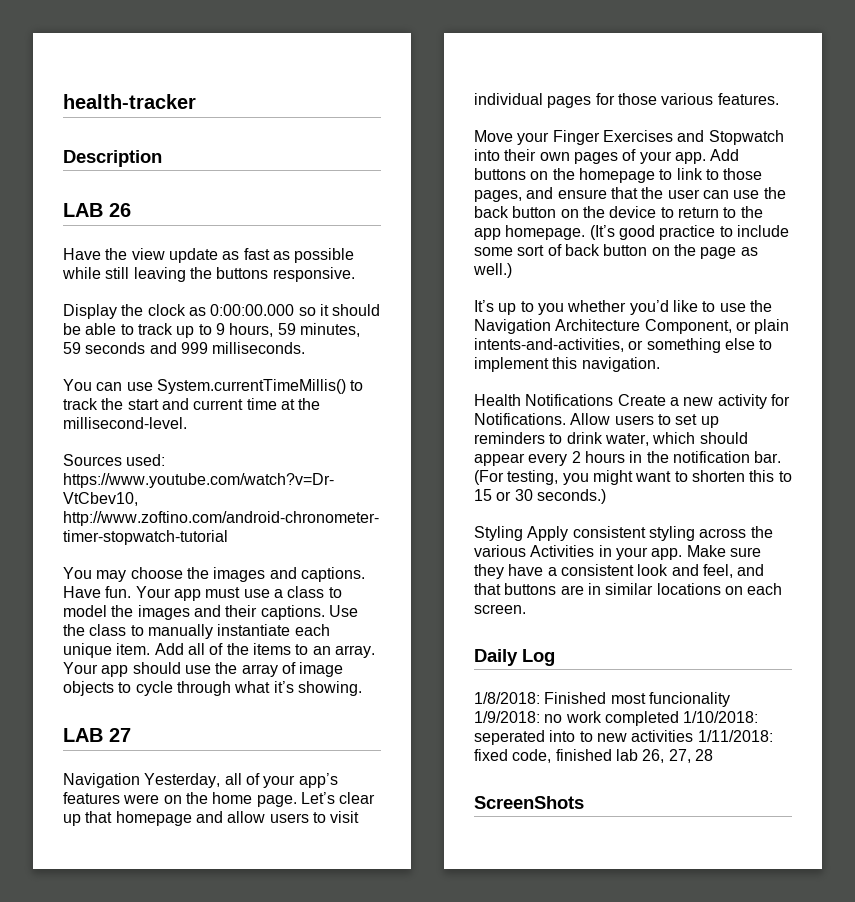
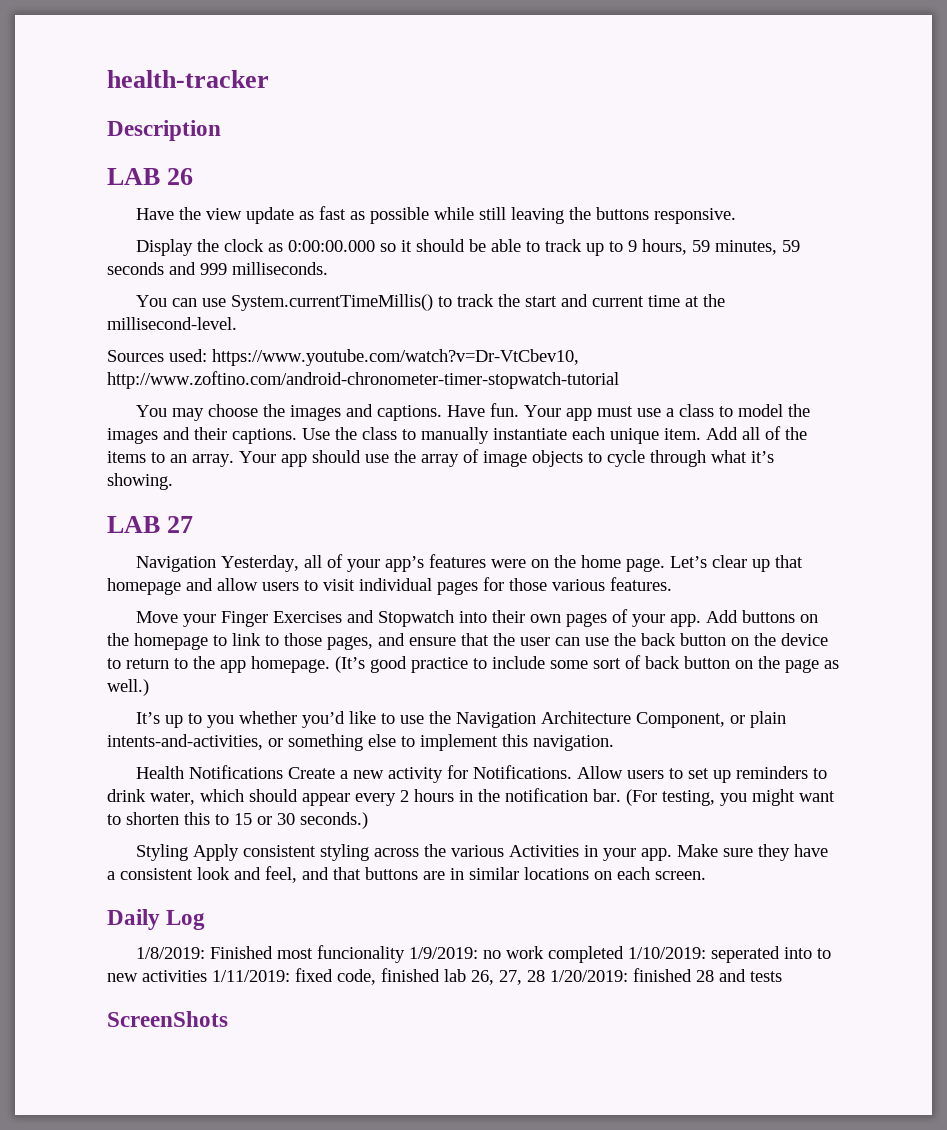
- 1/8/2018: Finished most funcionality 1/9/2018: no work completed 1/10/2018: seperated into to new activities 1/11/2018: fixed code, finished lab 26, 27, 28
+ 1/8/2019: Finished most funcionality 1/9/2019: no work completed 1/10/2019: seperated into to new activities 1/11/2019: fixed code, finished lab 26, 27, 28 1/20/2019: finished 28 and tests

